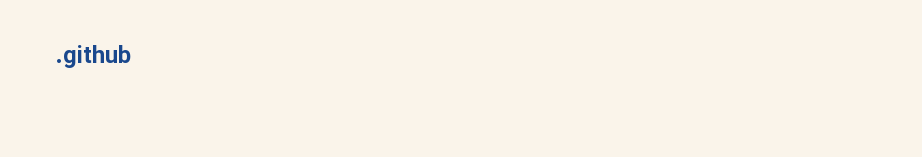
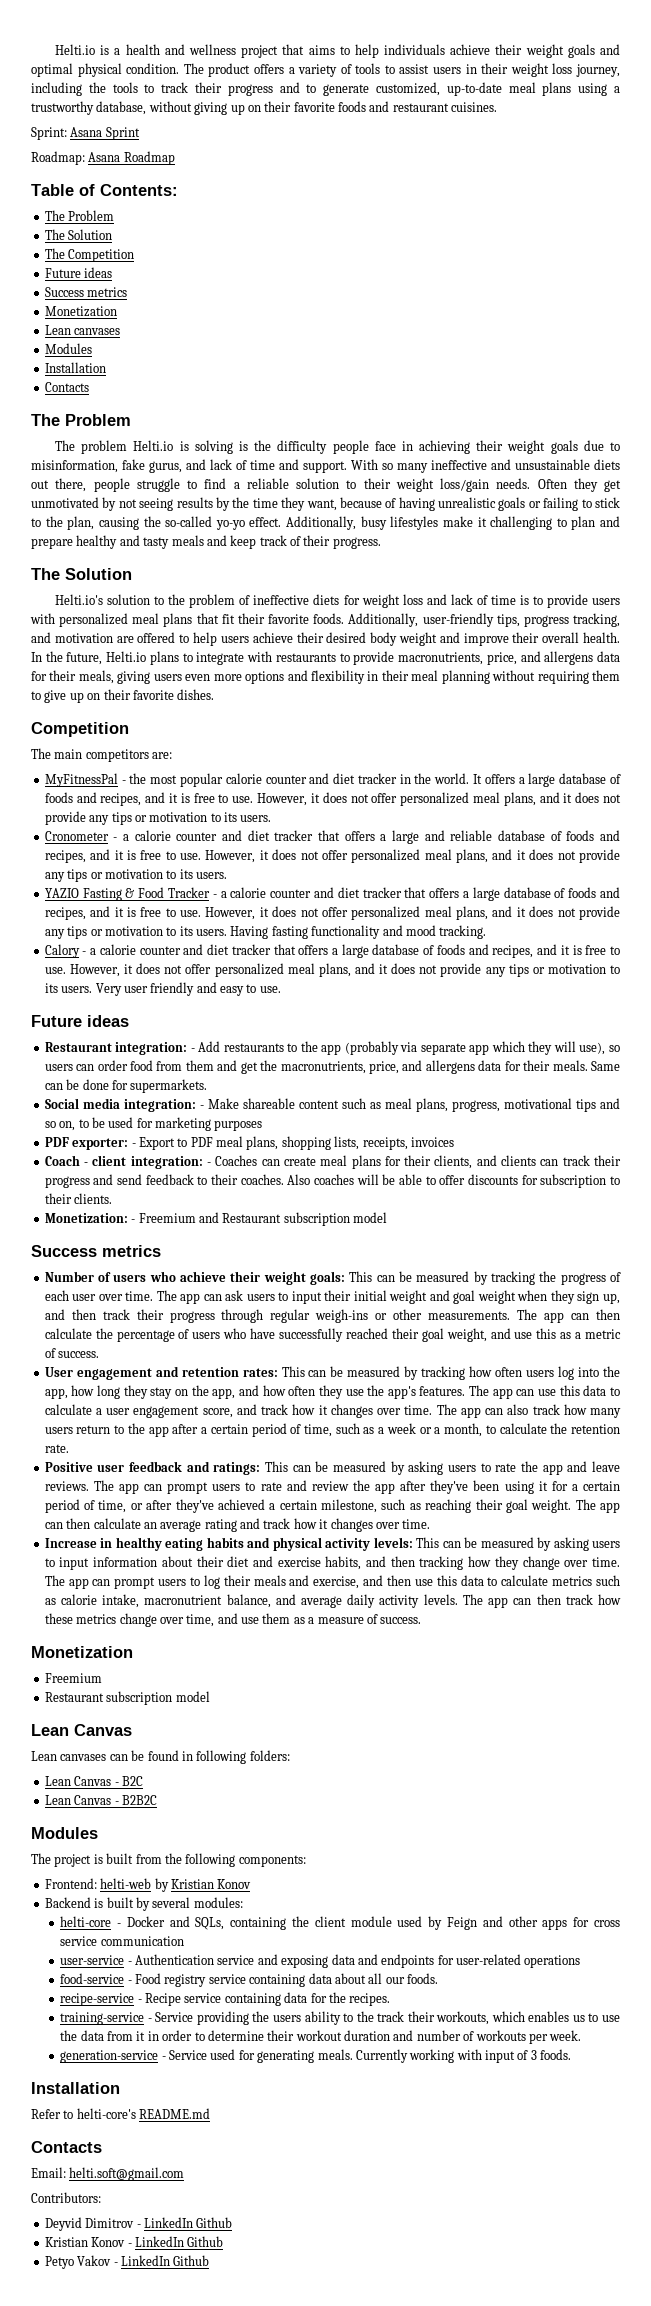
- .github
+ Helti.io is a health and wellness project that aims to help individuals achieve their weight goals and optimal physical condition. The product offers a variety of tools to assist users in their weight loss journey, including the tools to track their progress and to generate customized, up-to-date meal plans using a trustworthy database, without giving up on their favorite foods and restaurant cuisines.
+ Sprint: Asana Sprint
+ Roadmap: Asana Roadmap
+ Table of Contents:
+ The Problem
+ The Solution
+ The Competition
+ Future ideas
+ Success metrics
+ Monetization
+ Lean canvases
+ Modules
+ Installation
+ Contacts
+ The Problem
+ The problem Helti.io is solving is the difficulty people face in achieving their weight goals due to misinformation, fake gurus, and lack of time and support. With so many ineffective and unsustainable diets out there, people struggle to find a reliable solution to their weight loss/gain needs. Often they get unmotivated by not seeing results by the time they want, because of having unrealistic goals or failing to stick to the plan, causing the so-called yo-yo effect. Additionally, busy lifestyles make it challenging to plan and prepare healthy and tasty meals and keep track of their progress.
+ The Solution
+ Helti.io's solution to the problem of ineffective diets for weight loss and lack of time is to provide users with personalized meal plans that fit their favorite foods. Additionally, user-friendly tips, progress tracking, and motivation are offered to help users achieve their desired body weight and improve their overall health. In the future, Helti.io plans to integrate with restaurants to provide macronutrients, price, and allergens data for their meals, giving users even more options and flexibility in their meal planning without requiring them to give up on their favorite dishes.
+ Competition
+ The main competitors are:
+ MyFitnessPal - the most popular calorie counter and diet tracker in the world. It offers a large database of foods and recipes, and it is free to use. However, it does not offer personalized meal plans, and it does not provide any tips or motivation to its users.
+ Cronometer - a calorie counter and diet tracker that offers a large and reliable database of foods and recipes, and it is free to use. However, it does not offer personalized meal plans, and it does not provide any tips or motivation to its users.
+ YAZIO Fasting & Food Tracker - a calorie counter and diet tracker that offers a large database of foods and recipes, and it is free to use. However, it does not offer personalized meal plans, and it does not provide any tips or motivation to its users. Having fasting functionality and mood tracking.
+ Calory - a calorie counter and diet tracker that offers a large database of foods and recipes, and it is free to use. However, it does not offer personalized meal plans, and it does not provide any tips or motivation to its users. Very user friendly and easy to use.
+ Future ideas
+ Restaurant integration: - Add restaurants to the app (probably via separate app which they will use), so users can order food from them and get the macronutrients, price, and allergens data for their meals. Same can be done for supermarkets.
+ Social media integration: - Make shareable content such as meal plans, progress, motivational tips and so on, to be used for marketing purposes
+ PDF exporter: - Export to PDF meal plans, shopping lists, receipts, invoices
+ Coach - client integration: - Coaches can create meal plans for their clients, and clients can track their progress and send feedback to their coaches. Also coaches will be able to offer discounts for subscription to their clients.
+ Monetization: - Freemium and Restaurant subscription model
+ Success metrics
+ Number of users who achieve their weight goals: This can be measured by tracking the progress of each user over time. The app can ask users to input their initial weight and goal weight when they sign up, and then track their progress through regular weigh-ins or other measurements. The app can then calculate the percentage of users who have successfully reached their goal weight, and use this as a metric of success.
+ User engagement and retention rates: This can be measured by tracking how often users log into the app, how long they stay on the app, and how often they use the app's features. The app can use this data to calculate a user engagement score, and track how it changes over time. The app can also track how many users return to the app after a certain period of time, such as a week or a month, to calculate the retention rate.
+ Positive user feedback and ratings: This can be measured by asking users to rate the app and leave reviews. The app can prompt users to rate and review the app after they've been using it for a certain period of time, or after they've achieved a certain milestone, such as reaching their goal weight. The app can then calculate an average rating and track how it changes over time.
+ Increase in healthy eating habits and physical activity levels: This can be measured by asking users to input information about their diet and exercise habits, and then tracking how they change over time. The app can prompt users to log their meals and exercise, and then use this data to calculate metrics such as calorie intake, macronutrient balance, and average daily activity levels. The app can then track how these metrics change over time, and use them as a measure of success.
+ Monetization
+ Freemium
+ Restaurant subscription model
+ Lean Canvas
+ Lean canvases can be found in following folders:
+ Lean Canvas - B2C
+ Lean Canvas - B2B2C
+ Modules
+ The project is built from the following components:
+ Frontend: helti-web by Kristian Konov
+ Backend is built by several modules:
+ helti-core - Docker and SQLs, containing the client module used by Feign and other apps for cross service communication
+ user-service - Authentication service and exposing data and endpoints for user-related operations
+ food-service - Food registry service containing data about all our foods.
+ recipe-service - Recipe service containing data for the recipes.
+ training-service - Service providing the users ability to the track their workouts, which enables us to use the data from it in order to determine their workout duration and number of workouts per week.
+ generation-service - Service used for generating meals. Currently working with input of 3 foods.
+ Installation
+ Refer to helti-core's README.md
+ Contacts
+ Email: helti.soft@gmail.com
+ Contributors:
+ Deyvid Dimitrov - LinkedIn Github
+ Kristian Konov - LinkedIn Github
+ Petyo Vakov - LinkedIn Github

